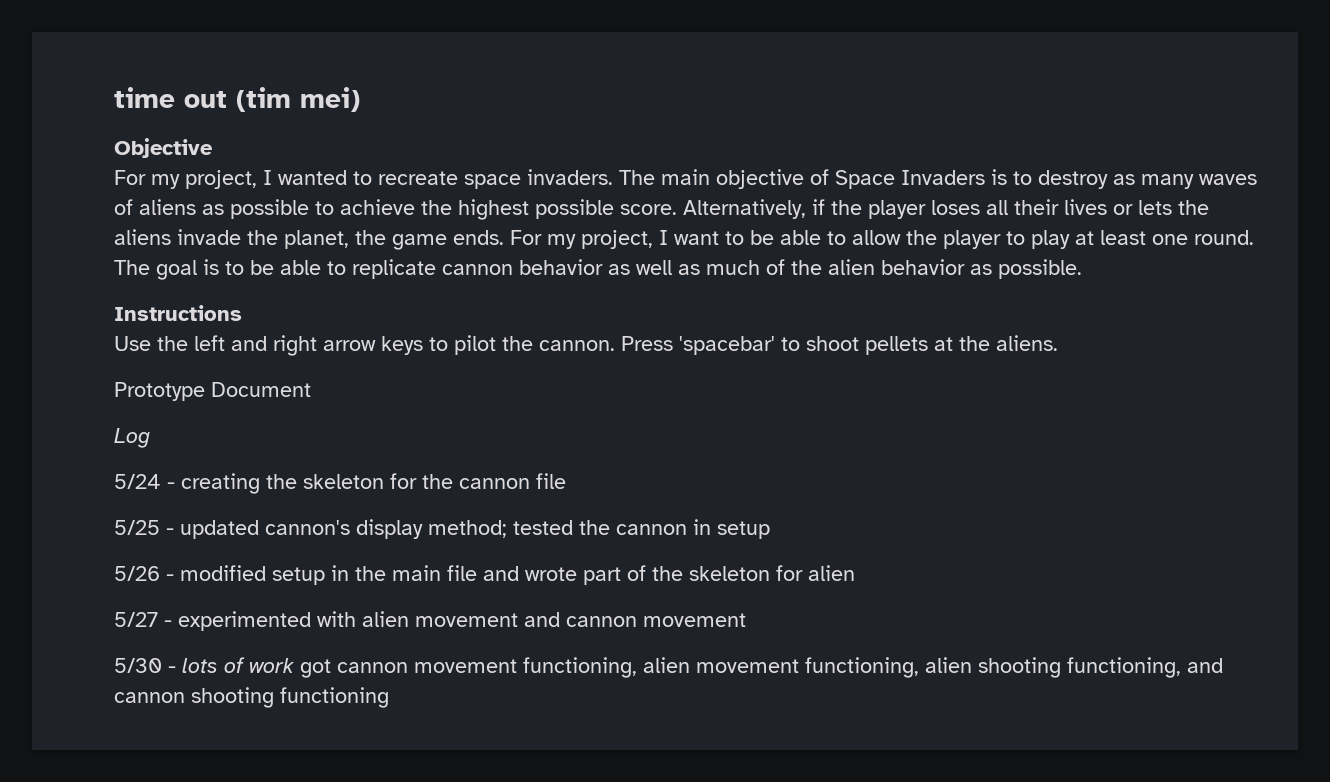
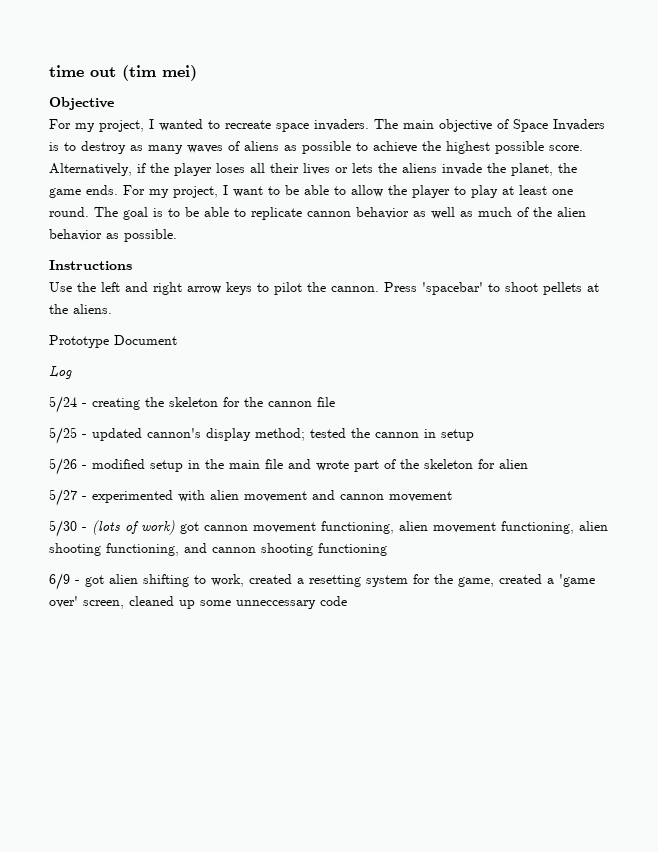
- 5/30 - lots of work got cannon movement functioning, alien movement functioning, alien shooting functioning, and cannon shooting functioning
+ 5/30 - (lots of work) got cannon movement functioning, alien movement functioning, alien shooting functioning, and cannon shooting functioning
+ 6/9 - got alien shifting to work, created a resetting system for the game, created a 'game over' screen, cleaned up some unneccessary code

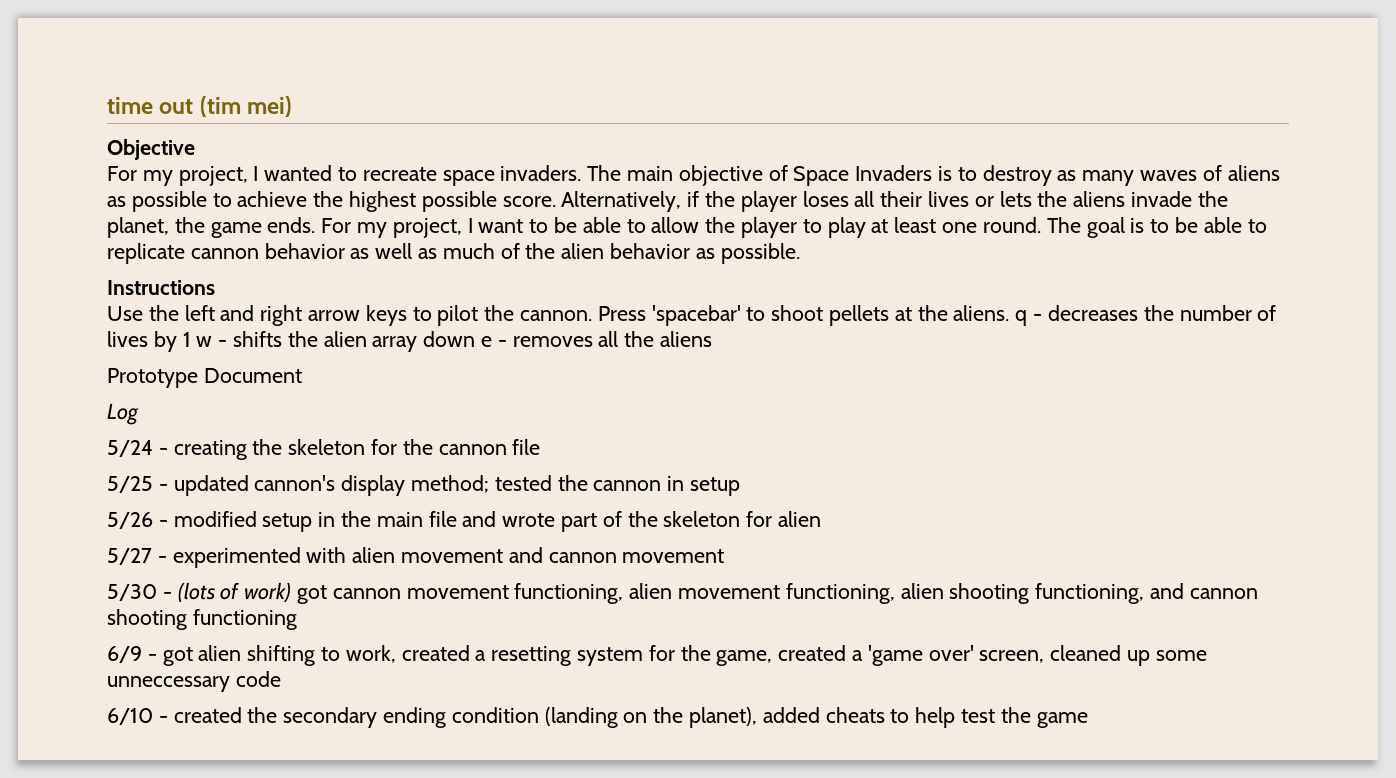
- Press 'spacebar' to shoot pellets at the aliens.
+ Press 'spacebar' to shoot pellets at the aliens. q - decreases the number of lives by 1 w - shifts the alien array down e - removes all the aliens
+ 6/10 - created the secondary ending condition (landing on the planet), added cheats to help test the game

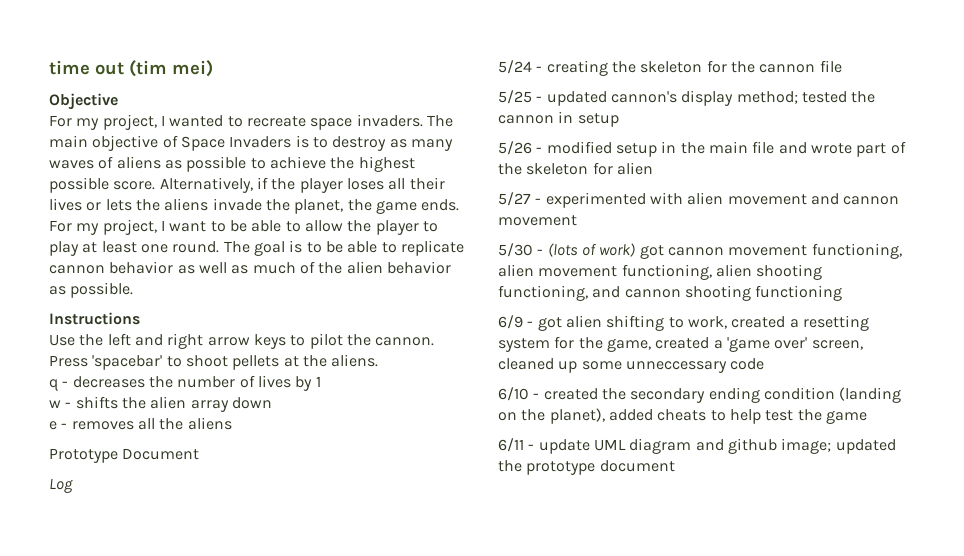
- Press 'spacebar' to shoot pellets at the aliens. q - decreases the number of lives by 1 w - shifts the alien array down e - removes all the aliens
+ Press 'spacebar' to shoot pellets at the aliens.
+ q - decreases the number of lives by 1
+ w - shifts the alien array down
+ e - removes all the aliens
+ 6/11 - update UML diagram and github image; updated the prototype document

